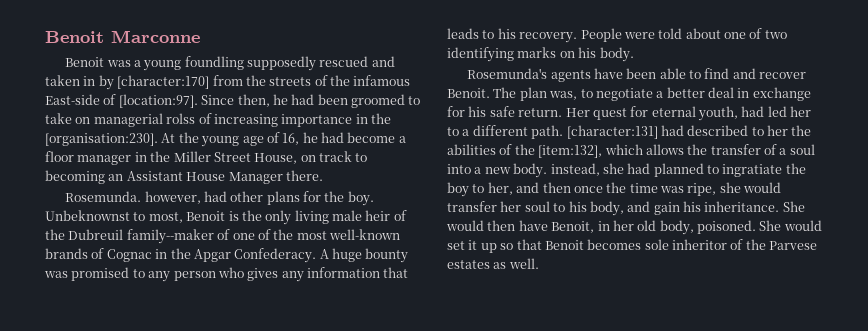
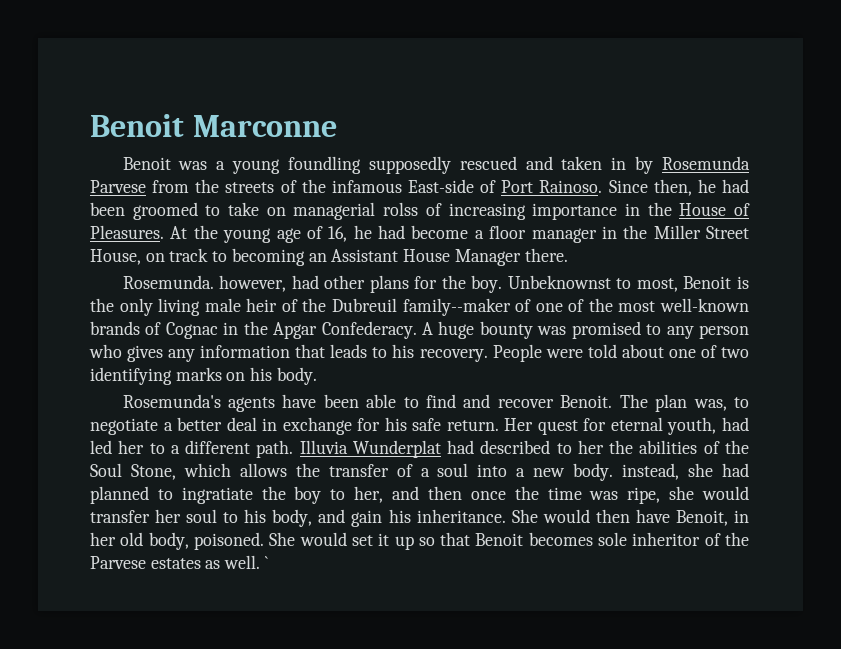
- Benoit was a young foundling supposedly rescued and taken in by [character:170] from the streets of the infamous East-side of [location:97].
+ Benoit was a young foundling supposedly rescued and taken in by Rosemunda Parvese from the streets of the infamous East-side of Port Rainoso.
- Since then, he had been groomed to take on managerial rolss of increasing importance in the [organisation:230].
+ Since then, he had been groomed to take on managerial rolss of increasing importance in the House of Pleasures.
- [character:131] had described to her the abilities of the [item:132], which allows the transfer of a soul into a new body. instead, she had planned to ingratiate the boy to her, and then once the time was ripe, she would transfer her soul to his body, and gain his inheritance.
+ Illuvia Wunderplat had described to her the abilities of the Soul Stone, which allows the transfer of a soul into a new body. instead, she had planned to ingratiate the boy to her, and then once the time was ripe, she would transfer her soul to his body, and gain his inheritance.
+ `

